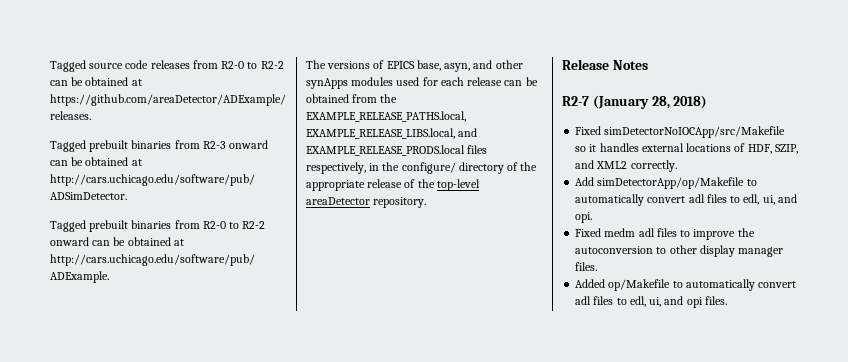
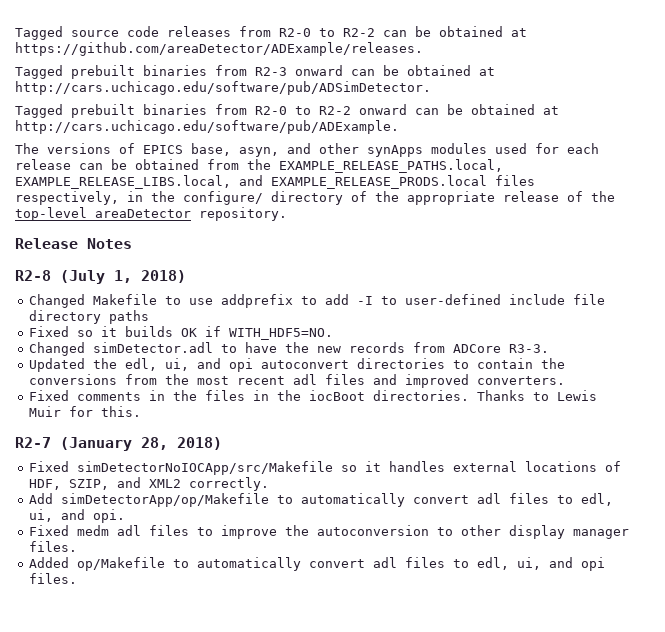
+ R2-8 (July 1, 2018)
+ Changed Makefile to use addprefix to add -I to user-defined include file directory paths
+ Fixed so it builds OK if WITH_HDF5=NO.
+ Changed simDetector.adl to have the new records from ADCore R3-3.
+ Updated the edl, ui, and opi autoconvert directories to contain the conversions from the most recent adl files and improved converters.
+ Fixed comments in the files in the iocBoot directories. Thanks to Lewis Muir for this.

